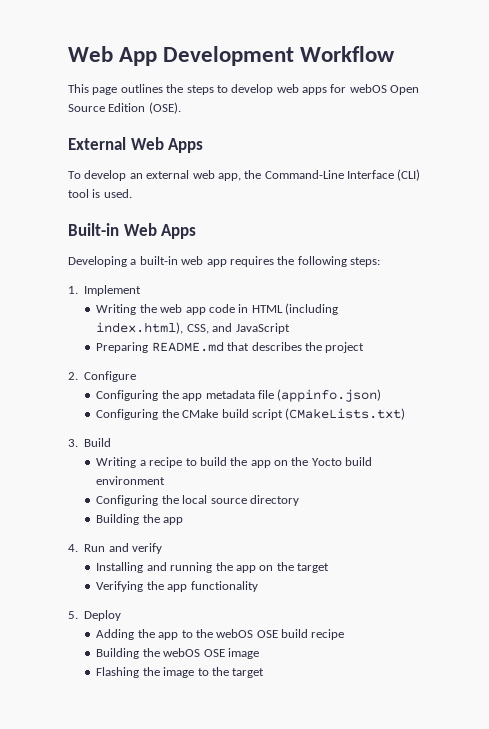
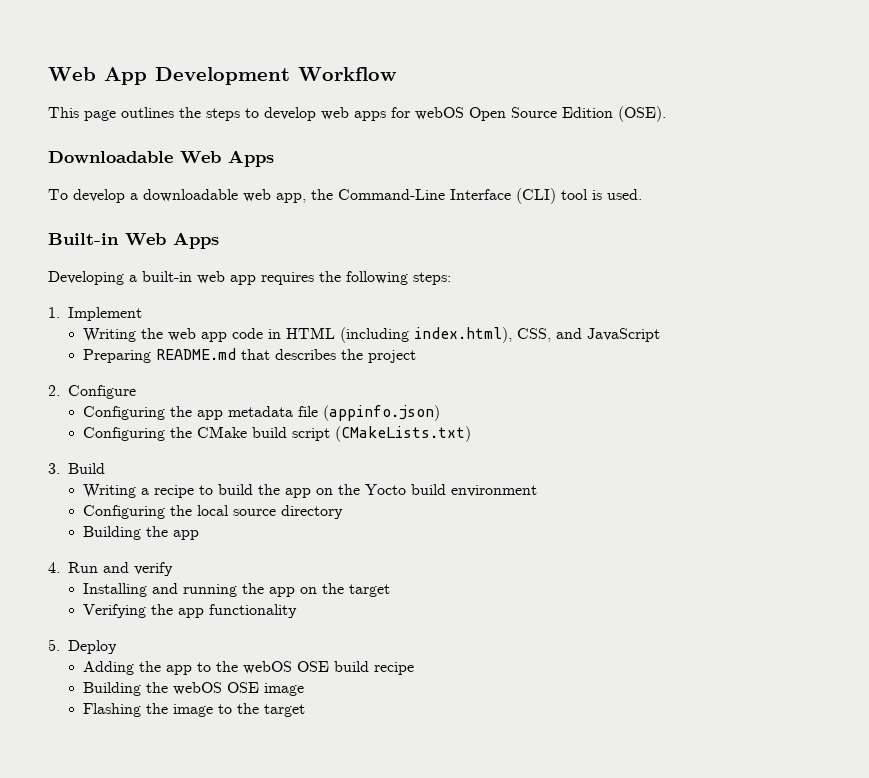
- External Web Apps
+ Downloadable Web Apps
- To develop an external web app, the Command-Line Interface (CLI) tool is used.
+ To develop a downloadable web app, the Command-Line Interface (CLI) tool is used.

